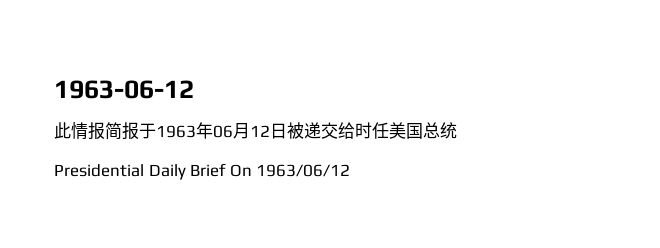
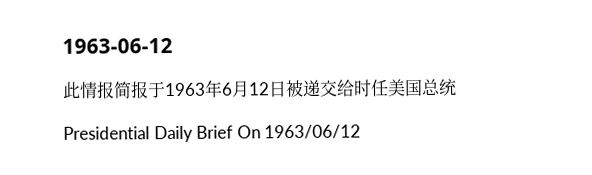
- 此情报简报于1963年06月12日被递交给时任美国总统
+ 此情报简报于1963年6月12日被递交给时任美国总统

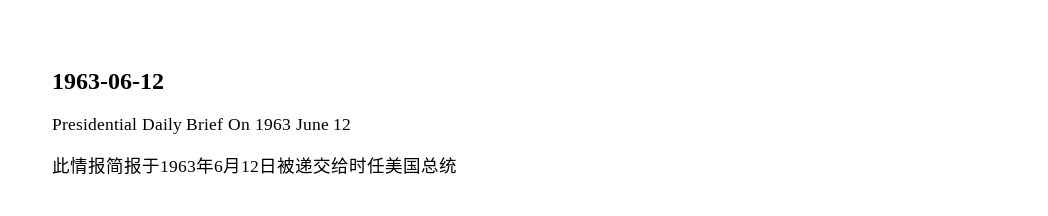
+ Presidential Daily Brief On 1963 June 12
- Presidential Daily Brief On 1963/06/12

